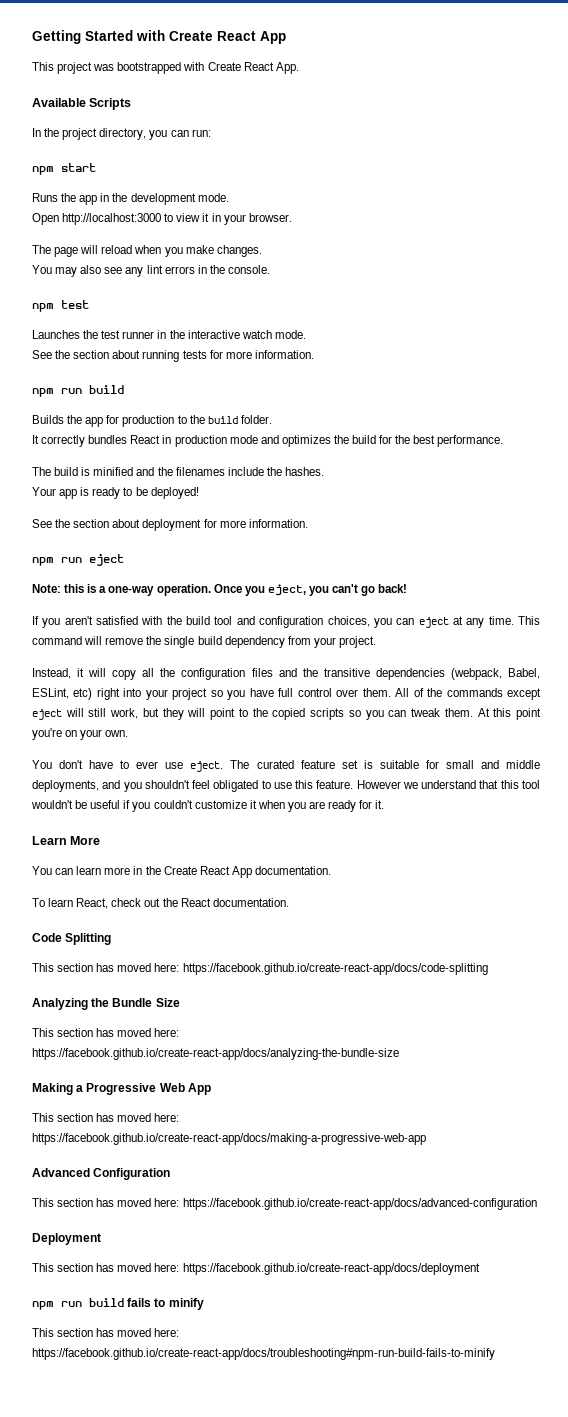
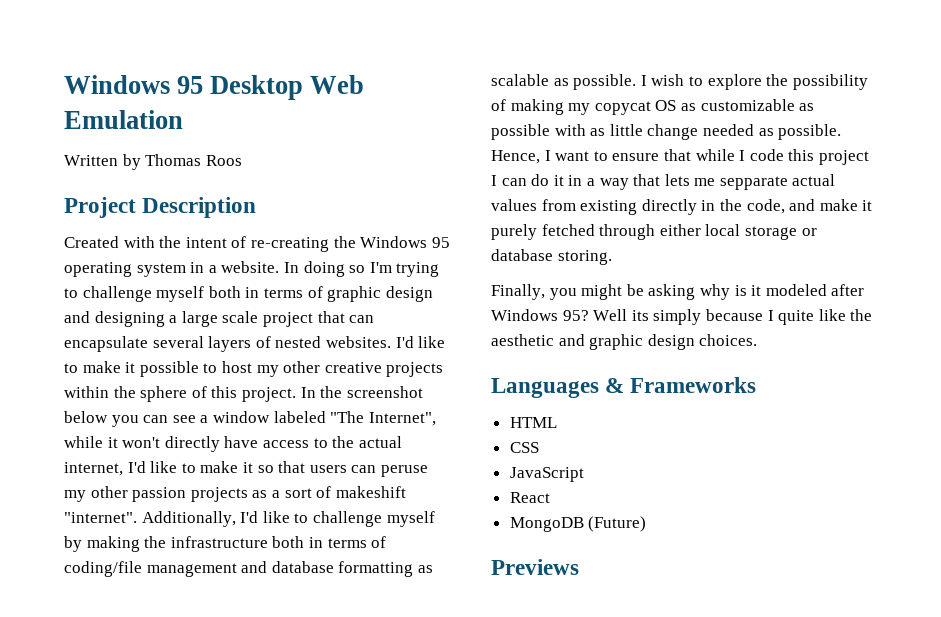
- Getting Started with Create React App
- This project was bootstrapped with Create React App.
- Available Scripts
- In the project directory, you can run:
- npm start
- Runs the app in the development mode.
- Open http://localhost:3000 to view it in your browser.
- The page will reload when you make changes.
- You may also see any lint errors in the console.
- npm test
- Launches the test runner in the interactive watch mode.
- See the section about running tests for more information.
- npm run build
- Builds the app for production to the build folder.
- It correctly bundles React in production mode and optimizes the build for the best performance.
- The build is minified and the filenames include the hashes.
- Your app is ready to be deployed!
- See the section about deployment for more information.
- npm run eject
- Note: this is a one-way operation. Once you eject, you can't go back!
- If you aren't satisfied with the build tool and configuration choices, you can eject at any time. This command will remove the single build dependency from your project.
- Instead, it will copy all the configuration files and the transitive dependencies (webpack, Babel, ESLint, etc) right into your project so you have full control over them. All of the commands except eject will still work, but they will point to the copied scripts so you can tweak them. At this point you're on your own.
- You don't have to ever use eject. The curated feature set is suitable for small and middle deployments, and you shouldn't feel obligated to use this feature. However we understand that this tool wouldn't be useful if you couldn't customize it when you are ready for it.
- Learn More
- You can learn more in the Create React App documentation.
- To learn React, check out the React documentation.
- Code Splitting
- This section has moved here: https://facebook.github.io/create-react-app/docs/code-splitting
- Analyzing the Bundle Size
- This section has moved here: https://facebook.github.io/create-react-app/docs/analyzing-the-bundle-size
- Making a Progressive Web App
- This section has moved here: https://facebook.github.io/create-react-app/docs/making-a-progressive-web-app
- Advanced Configuration
- This section has moved here: https://facebook.github.io/create-react-app/docs/advanced-configuration
- Deployment
- This section has moved here: https://facebook.github.io/create-react-app/docs/deployment
- npm run build fails to minify
- This section has moved here: https://facebook.github.io/create-react-app/docs/troubleshooting#npm-run-build-fails-to-minify
+ Windows 95 Desktop Web Emulation
+ Written by Thomas Roos
+ Project Description
+ Created with the intent of re-creating the Windows 95 operating system in a website. In doing so I'm trying to challenge myself both in terms of graphic design and designing a large scale project that can encapsulate several layers of nested websites. I'd like to make it possible to host my other creative projects within the sphere of this project. In the screenshot below you can see a window labeled "The Internet", while it won't directly have access to the actual internet, I'd like to make it so that users can peruse my other passion projects as a sort of makeshift "internet". Additionally, I'd like to challenge myself by making the infrastructure both in terms of coding/file management and database formatting as scalable as possible. I wish to explore the possibility of making my copycat OS as customizable as possible with as little change needed as possible. Hence, I want to ensure that while I code this project I can do it in a way that lets me sepparate actual values from existing directly in the code, and make it purely fetched through either local storage or database storing.
+ Finally, you might be asking why is it modeled after Windows 95? Well its simply because I quite like the aesthetic and graphic design choices.
+ Languages & Frameworks
+ HTML
+ CSS
+ JavaScript
+ React
+ MongoDB (Future)
+ Previews

